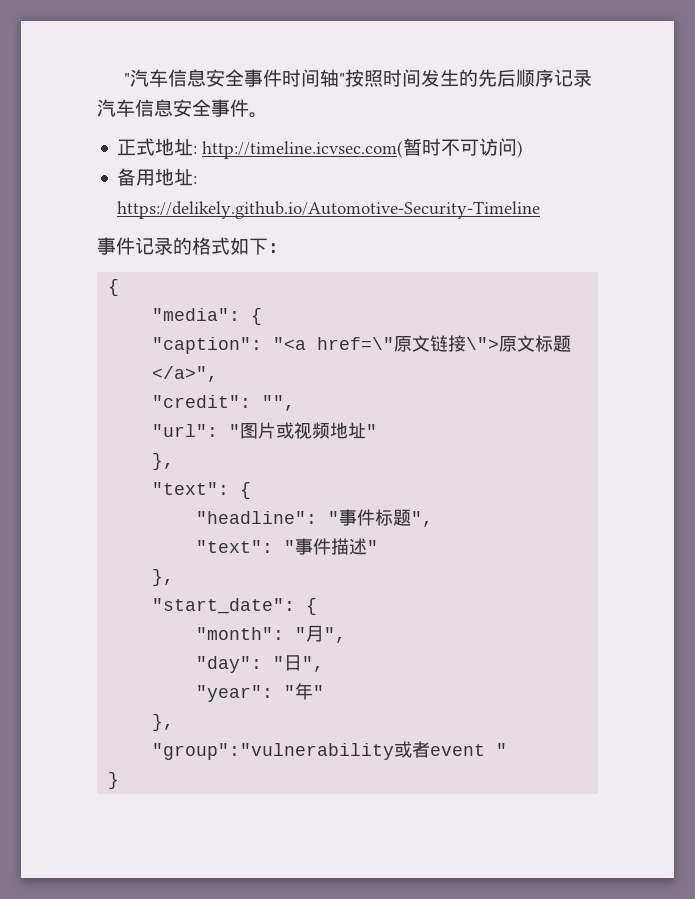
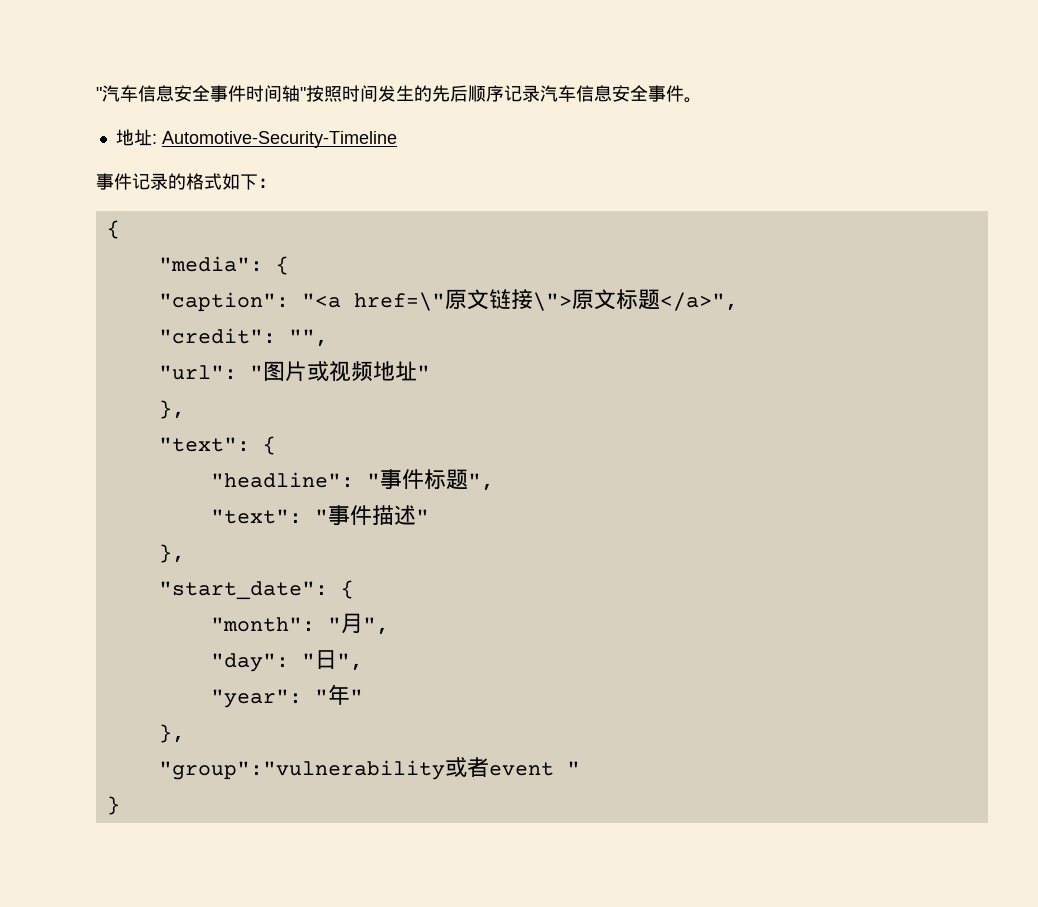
- 正式地址: http://timeline.icvsec.com(暂时不可访问)
- 备用地址: https://delikely.github.io/Automotive-Security-Timeline
+ 地址: Automotive-Security-Timeline

